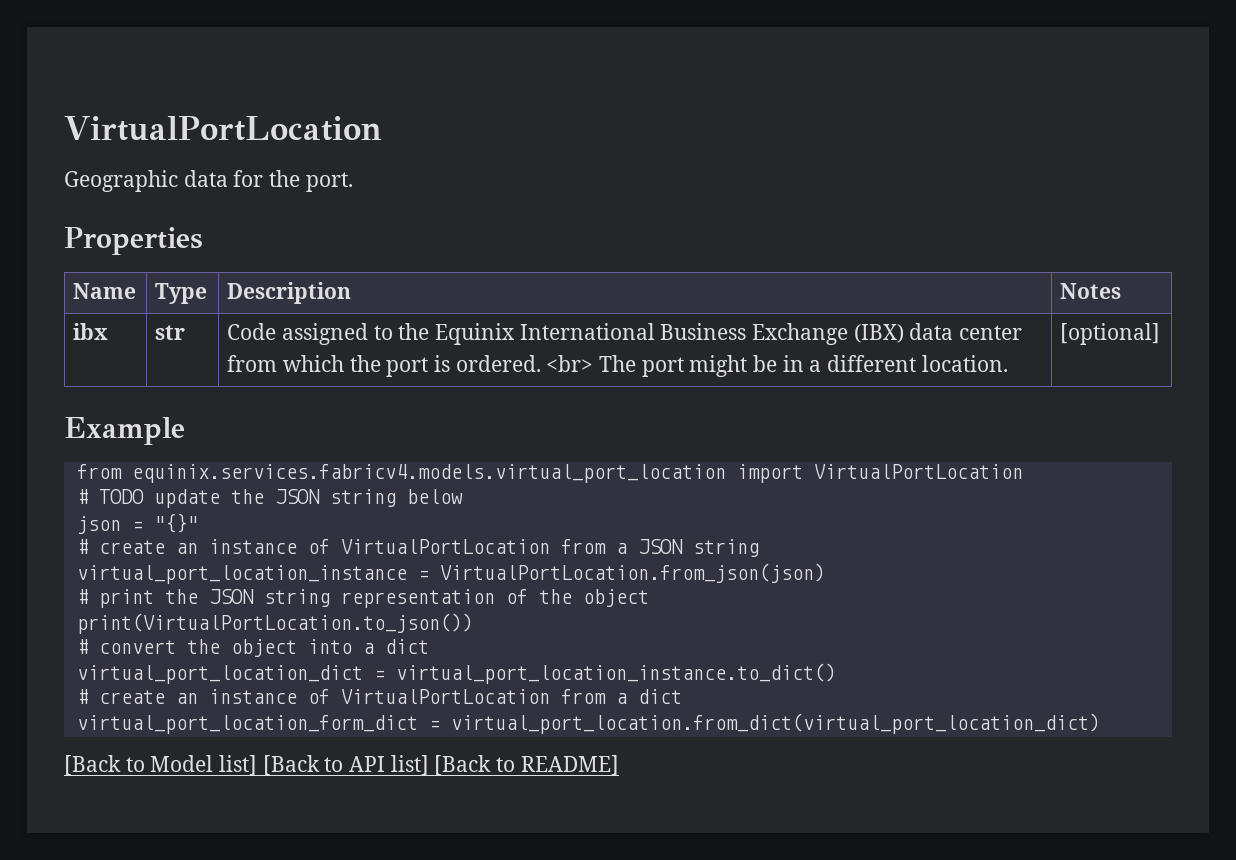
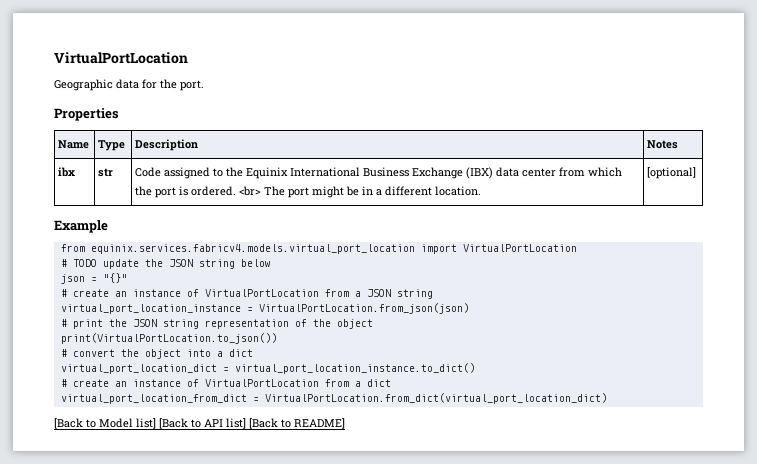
- virtual_port_location_form_dict = virtual_port_location.from_dict(virtual_port_location_dict)
+ virtual_port_location_from_dict = VirtualPortLocation.from_dict(virtual_port_location_dict)

